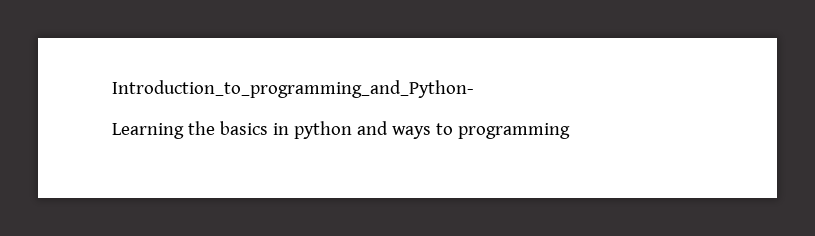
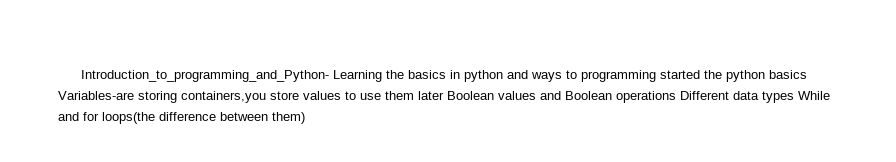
- Introduction_to_programming_and_Python-
- Learning the basics in python and ways to programming
+ Introduction_to_programming_and_Python- Learning the basics in python and ways to programming started the python basics Variables-are storing containers,you store values to use them later Boolean values and Boolean operations Different data types While and for loops(the difference between them)

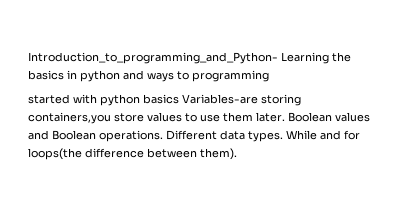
- Introduction_to_programming_and_Python- Learning the basics in python and ways to programming started the python basics Variables-are storing containers,you store values to use them later Boolean values and Boolean operations Different data types While and for loops(the difference between them)
+ Introduction_to_programming_and_Python- Learning the basics in python and ways to programming
+ started with python basics Variables-are storing containers,you store values to use them later. Boolean values and Boolean operations. Different data types. While and for loops(the difference between them).

